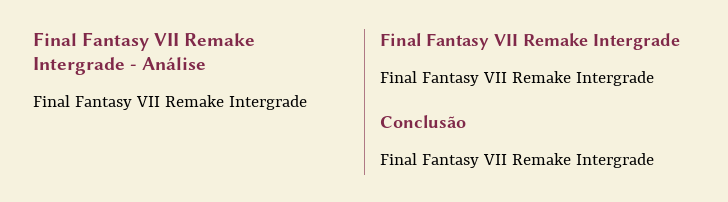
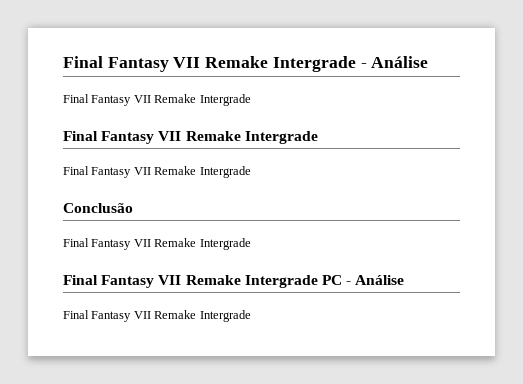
+ Final Fantasy VII Remake Intergrade PC - Análise
+ Final Fantasy VII Remake Intergrade

